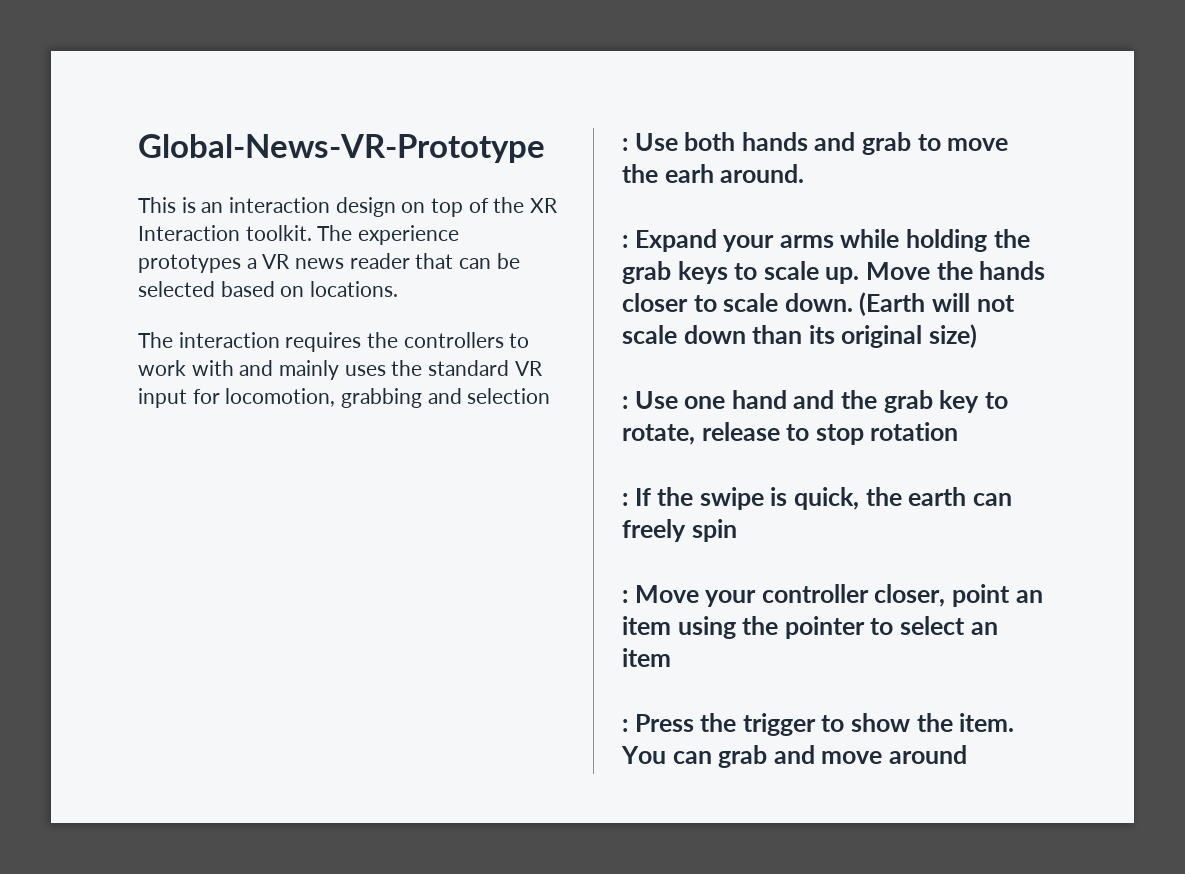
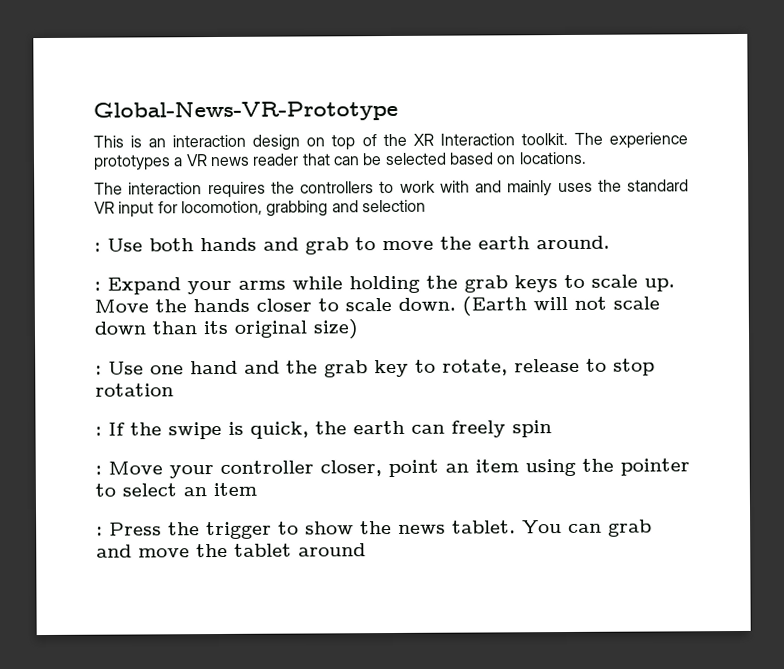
- : Use both hands and grab to move the earh around.
+ : Use both hands and grab to move the earth around.
- : Press the trigger to show the item.
+ : Press the trigger to show the news tablet.
- You can grab and move around
+ You can grab and move the tablet around

